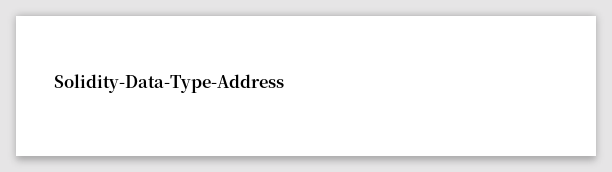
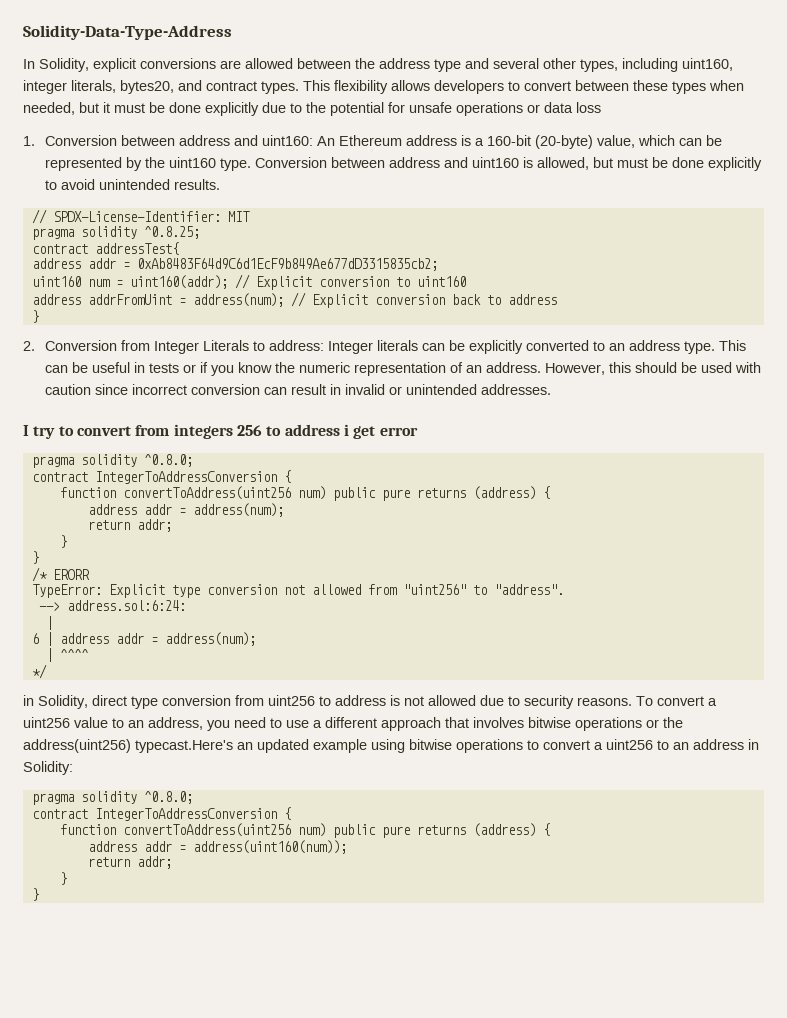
+ In Solidity, explicit conversions are allowed between the address type and several other types, including uint160, integer literals, bytes20, and contract types. This flexibility allows developers to convert between these types when needed, but it must be done explicitly due to the potential for unsafe operations or data loss
+ 1. Conversion between address and uint160: An Ethereum address is a 160-bit (20-byte) value, which can be represented by the uint160 type. Conversion between address and uint160 is allowed, but must be done explicitly to avoid unintended results.
+ // SPDX-License-Identifier: MIT
+ pragma solidity ^0.8.25;
+ contract addressTest{
+ address addr = 0xAb8483F64d9C6d1EcF9b849Ae677dD3315835cb2;
+ uint160 num = uint160(addr); // Explicit conversion to uint160
+ address addrFromUint = address(num); // Explicit conversion back to address
+ }
+ 2. Conversion from Integer Literals to address: Integer literals can be explicitly converted to an address type. This can be useful in tests or if you know the numeric representation of an address. However, this should be used with caution since incorrect conversion can result in invalid or unintended addresses.
+ I try to convert from integers 256 to address i get error
+ pragma solidity ^0.8.0;
+ contract IntegerToAddressConversion {
+ function convertToAddress(uint256 num) public pure returns (address) {
+ address addr = address(num);
+ return addr;
+ }
+ }
+ /* ERORR
+ TypeError: Explicit type conversion not allowed from "uint256" to "address".
+ --> address.sol:6:24:
+ |
+ 6 | address addr = address(num);
+ | ^^^^
+ */
+ in Solidity, direct type conversion from uint256 to address is not allowed due to security reasons. To convert a uint256 value to an address, you need to use a different approach that involves bitwise operations or the address(uint256) typecast.Here's an updated example using bitwise operations to convert a uint256 to an address in Solidity:
+ pragma solidity ^0.8.0;
+ contract IntegerToAddressConversion {
+ function convertToAddress(uint256 num) public pure returns (address) {
+ address addr = address(uint160(num));
+ return addr;
+ }
+ }

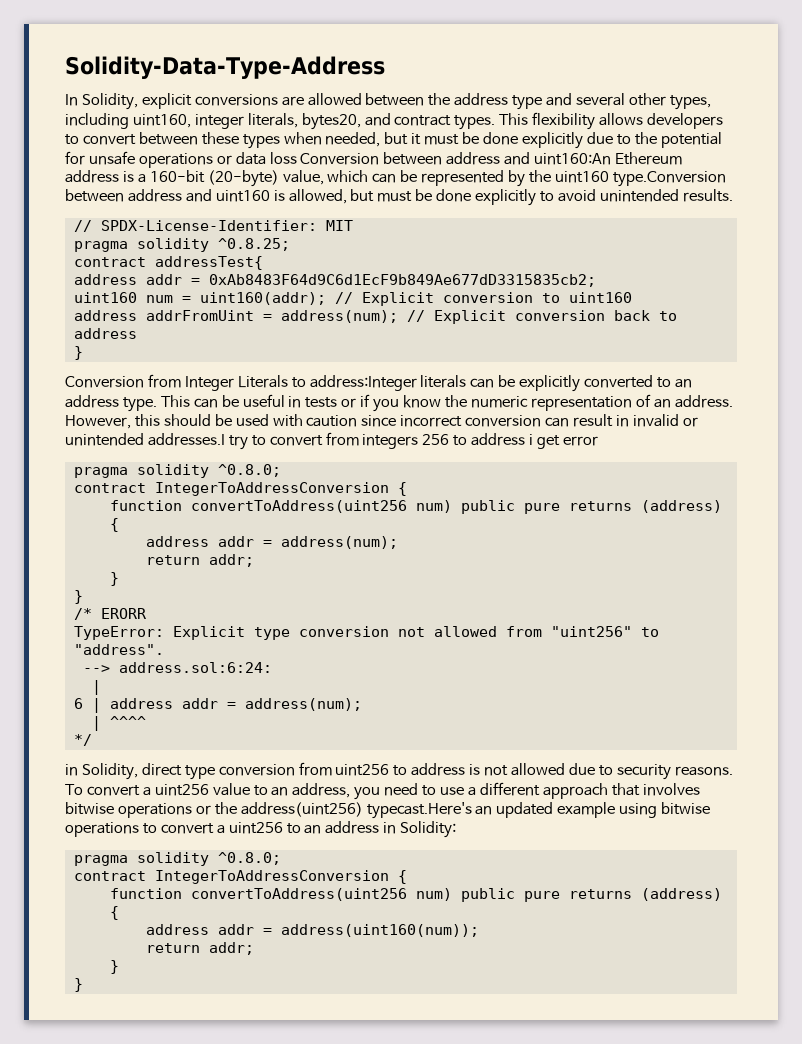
- This flexibility allows developers to convert between these types when needed, but it must be done explicitly due to the potential for unsafe operations or data loss
- 1. Conversion between address and uint160: An Ethereum address is a 160-bit (20-byte) value, which can be represented by the uint160 type. Conversion between address and uint160 is allowed, but must be done explicitly to avoid unintended results.
+ This flexibility allows developers to convert between these types when needed, but it must be done explicitly due to the potential for unsafe operations or data loss Conversion between address and uint160:An Ethereum address is a 160-bit (20-byte) value, which can be represented by the uint160 type.Conversion between address and uint160 is allowed, but must be done explicitly to avoid unintended results.
- 2. Conversion from Integer Literals to address: Integer literals can be explicitly converted to an address type.
+ Conversion from Integer Literals to address:Integer literals can be explicitly converted to an address type.
- However, this should be used with caution since incorrect conversion can result in invalid or unintended addresses.
- I try to convert from integers 256 to address i get error
+ However, this should be used with caution since incorrect conversion can result in invalid or unintended addresses.I try to convert from integers 256 to address i get error

